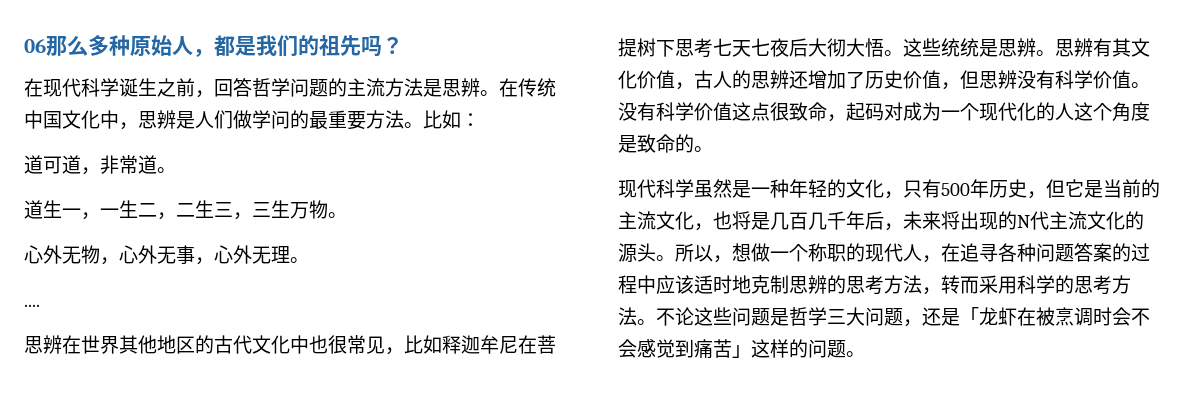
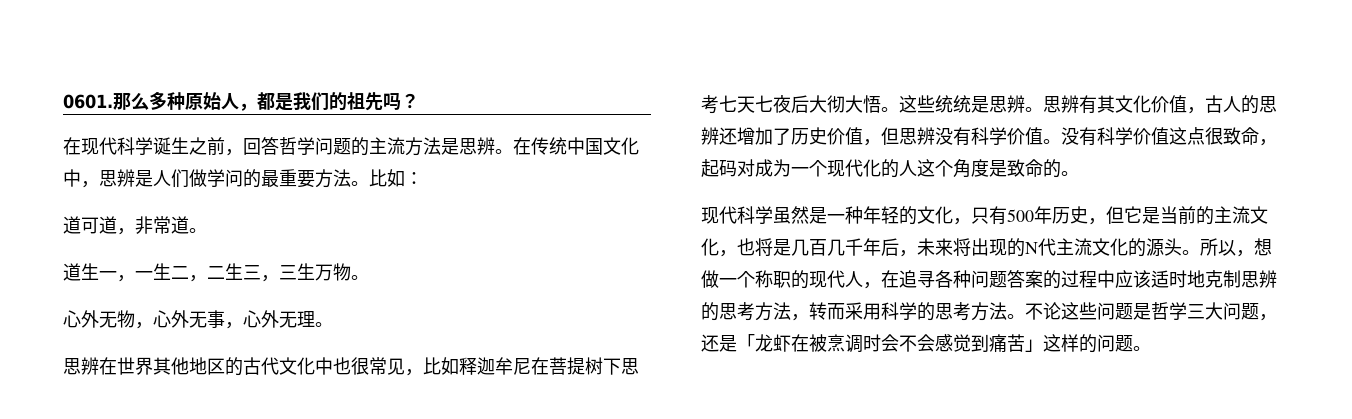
- 06那么多种原始人，都是我们的祖先吗？
+ 0601.那么多种原始人，都是我们的祖先吗？
- ....

